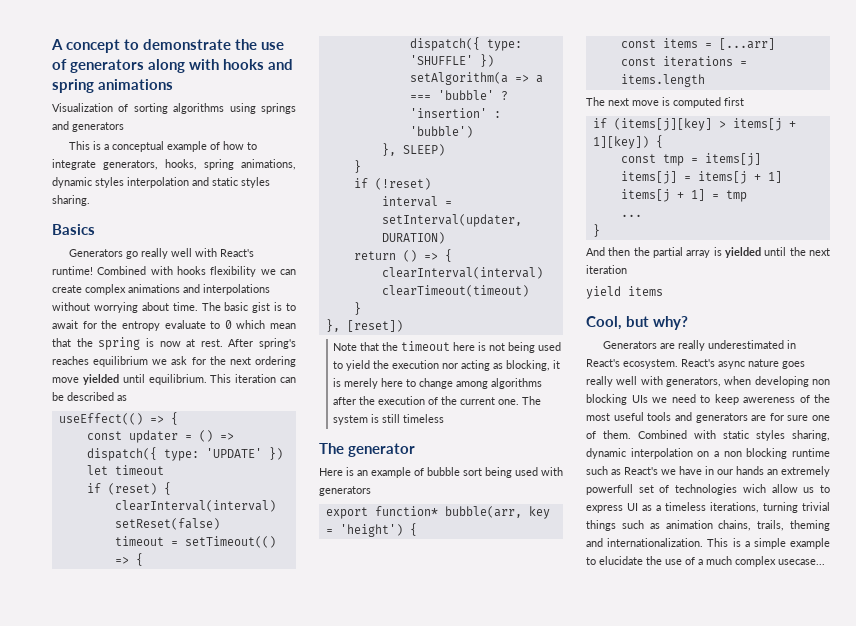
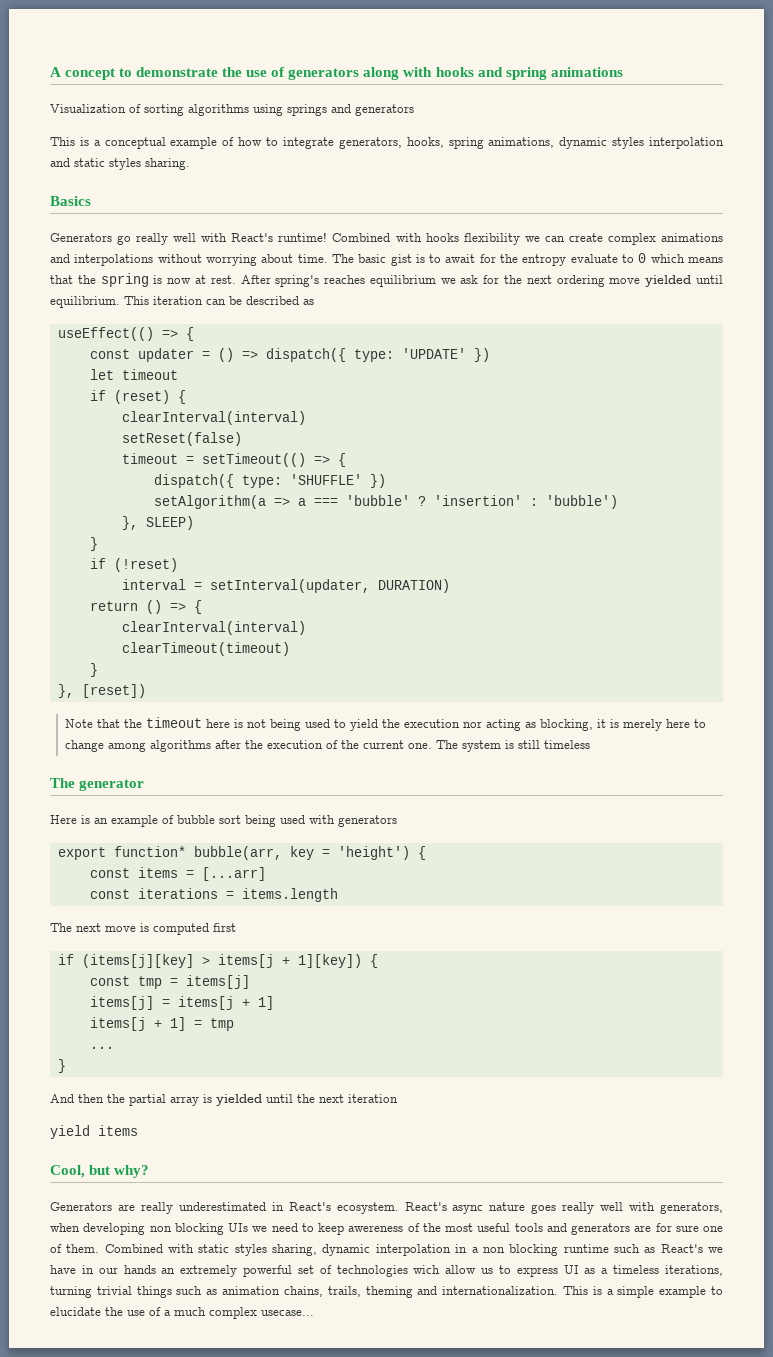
- The basic gist is to await for the entropy evaluate to 0 which mean that the spring is now at rest.
+ The basic gist is to await for the entropy evaluate to 0 which means that the spring is now at rest.
- Combined with static styles sharing, dynamic interpolation on a non blocking runtime such as React's we have in our hands an extremely powerfull set of technologies wich allow us to express UI as a timeless iterations, turning trivial things such as animation chains, trails, theming and internationalization.
+ Combined with static styles sharing, dynamic interpolation in a non blocking runtime such as React's we have in our hands an extremely powerful set of technologies wich allow us to express UI as a timeless iterations, turning trivial things such as animation chains, trails, theming and internationalization.

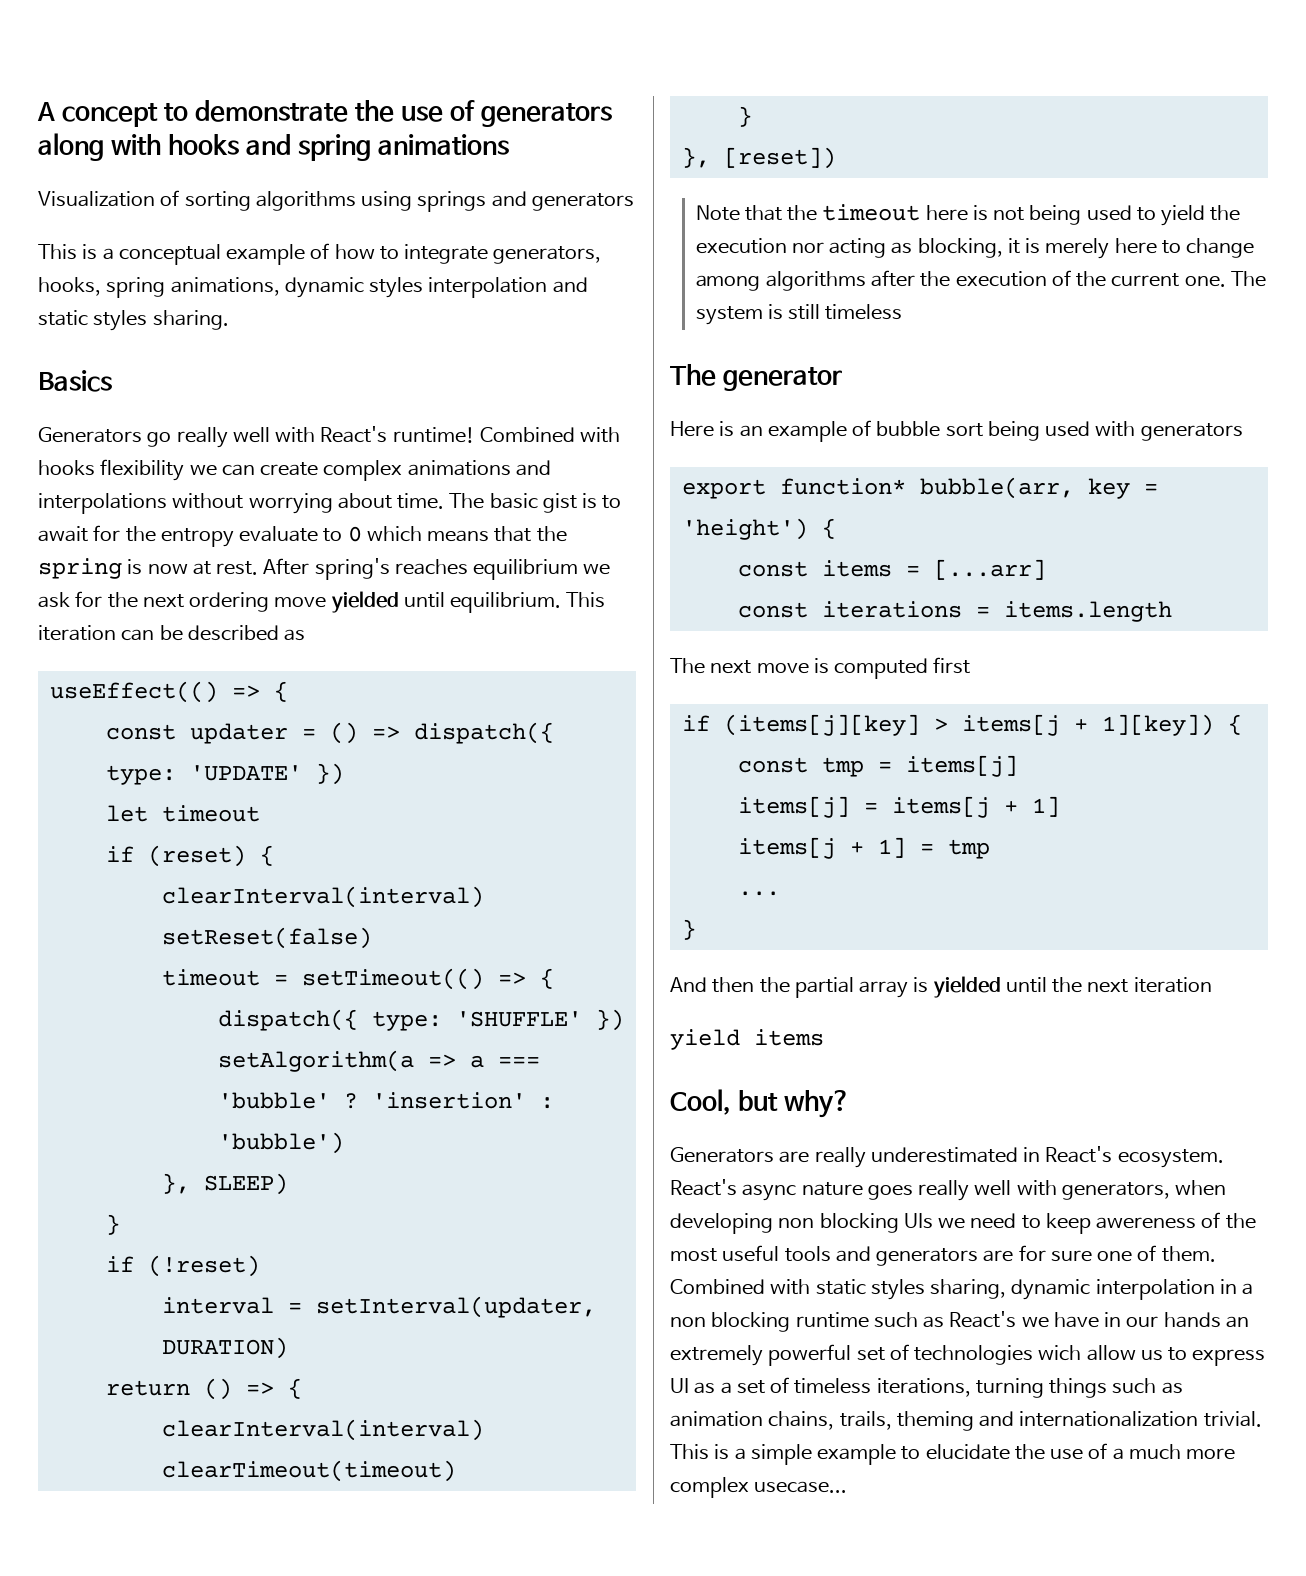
- Combined with static styles sharing, dynamic interpolation in a non blocking runtime such as React's we have in our hands an extremely powerful set of technologies wich allow us to express UI as a timeless iterations, turning trivial things such as animation chains, trails, theming and internationalization.
+ Combined with static styles sharing, dynamic interpolation in a non blocking runtime such as React's we have in our hands an extremely powerful set of technologies wich allow us to express UI as a set of timeless iterations, turning things such as animation chains, trails, theming and internationalization trivial.
- This is a simple example to elucidate the use of a much complex usecase...
+ This is a simple example to elucidate the use of a much more complex usecase...

